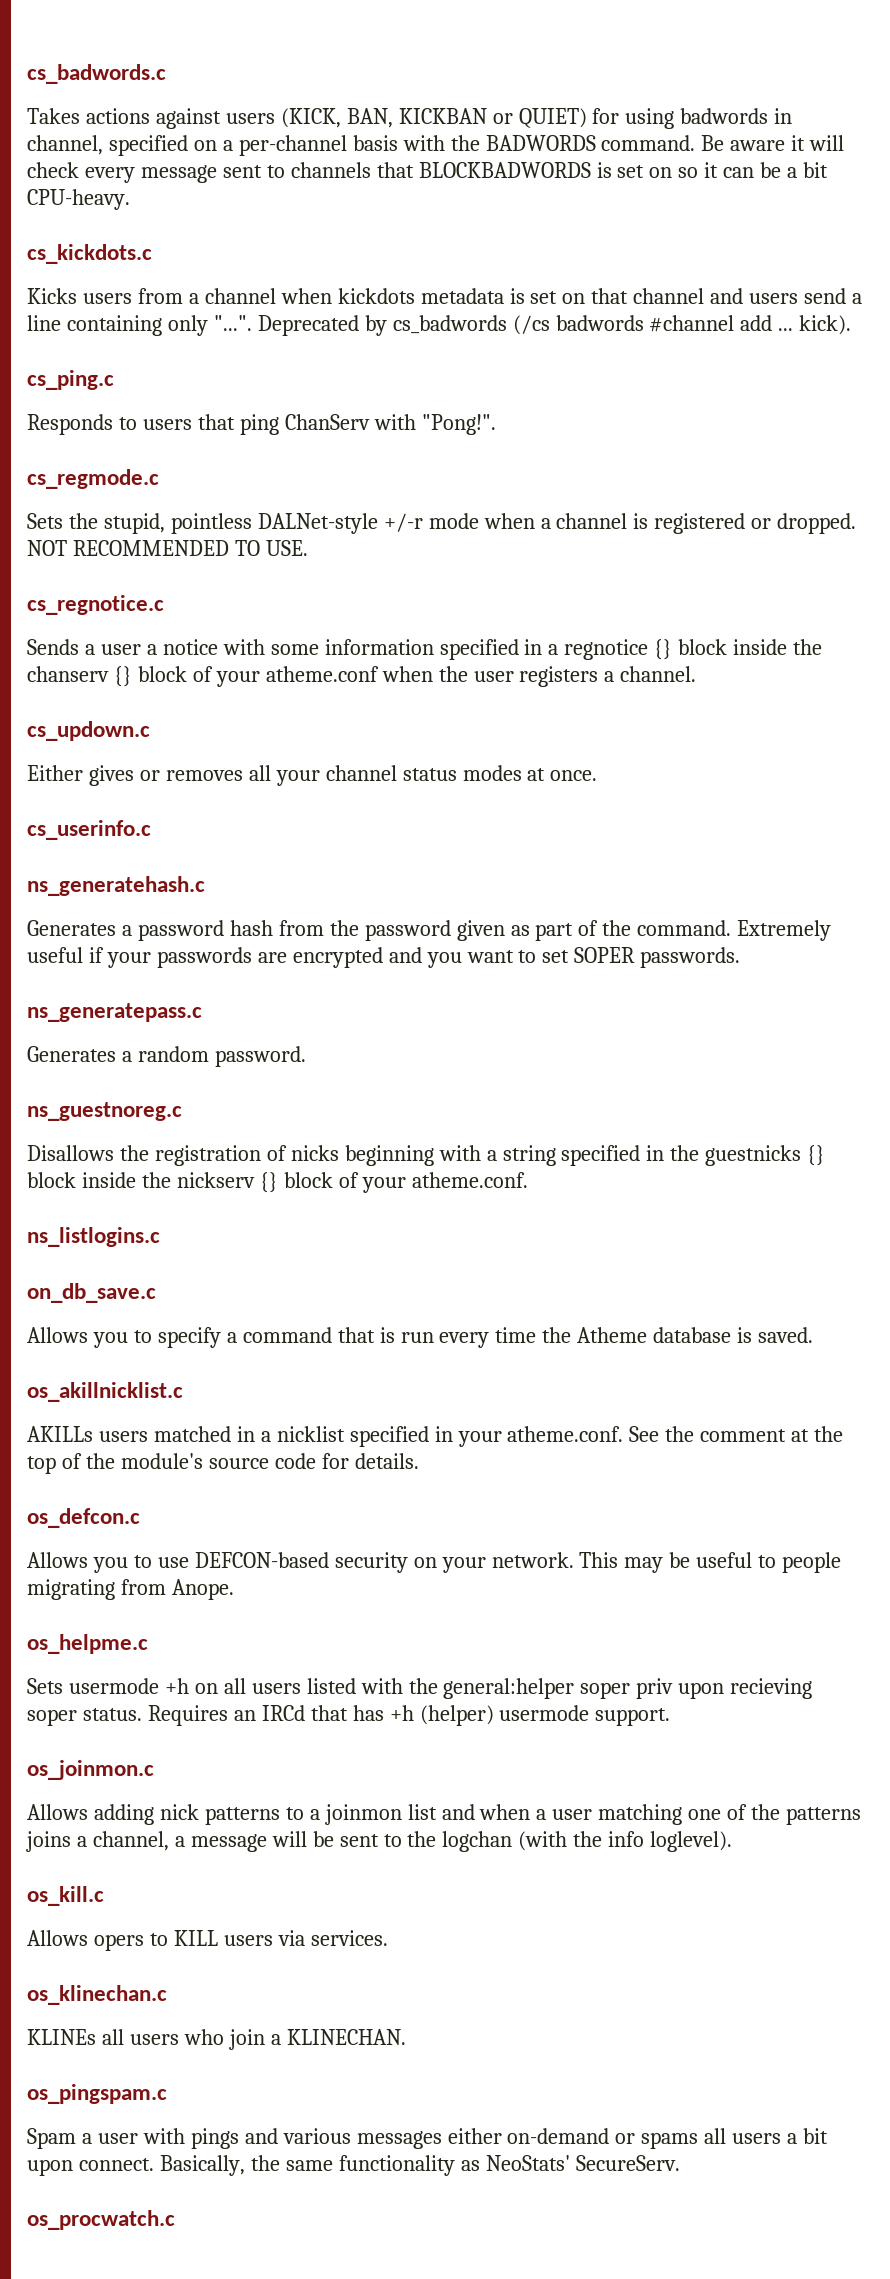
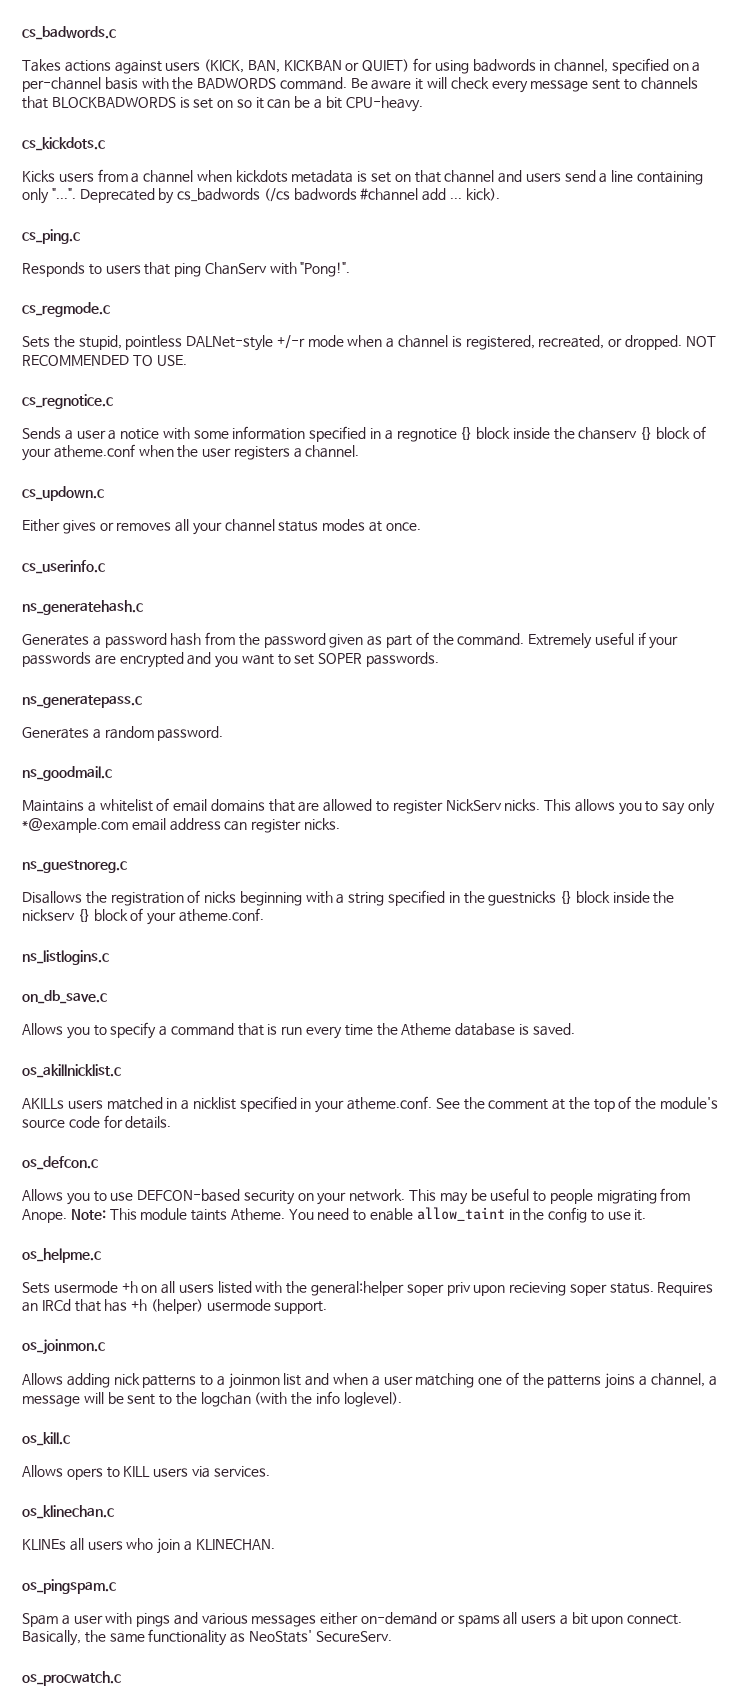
- Sets the stupid, pointless DALNet-style +/-r mode when a channel is registered or dropped.
+ Sets the stupid, pointless DALNet-style +/-r mode when a channel is registered, recreated, or dropped.
+ ns_goodmail.c
+ Maintains a whitelist of email domains that are allowed to register NickServ nicks. This allows you to say only *@example.com email address can register nicks.
+ Note: This module taints Atheme. You need to enable allow_taint in the config to use it.

